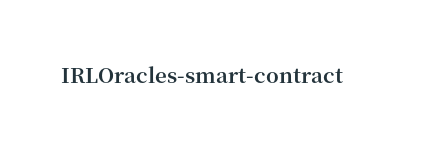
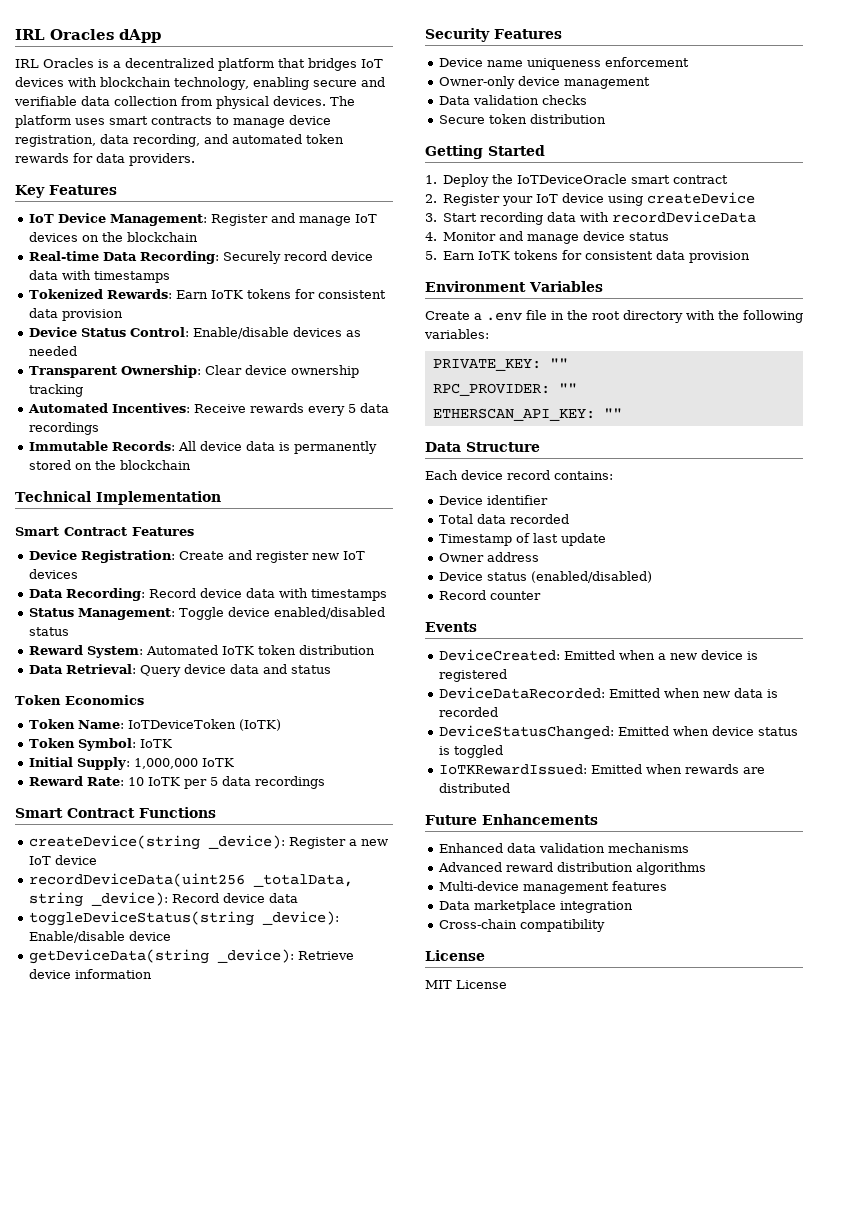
- IRLOracles-smart-contract
+ IRL Oracles dApp
+ IRL Oracles is a decentralized platform that bridges IoT devices with blockchain technology, enabling secure and verifiable data collection from physical devices. The platform uses smart contracts to manage device registration, data recording, and automated token rewards for data providers.
+ Key Features
+ IoT Device Management: Register and manage IoT devices on the blockchain
+ Real-time Data Recording: Securely record device data with timestamps
+ Tokenized Rewards: Earn IoTK tokens for consistent data provision
+ Device Status Control: Enable/disable devices as needed
+ Transparent Ownership: Clear device ownership tracking
+ Automated Incentives: Receive rewards every 5 data recordings
+ Immutable Records: All device data is permanently stored on the blockchain
+ Technical Implementation
+ Smart Contract Features
+ Device Registration: Create and register new IoT devices
+ Data Recording: Record device data with timestamps
+ Status Management: Toggle device enabled/disabled status
+ Reward System: Automated IoTK token distribution
+ Data Retrieval: Query device data and status
+ Token Economics
+ Token Name: IoTDeviceToken (IoTK)
+ Token Symbol: IoTK
+ Initial Supply: 1,000,000 IoTK
+ Reward Rate: 10 IoTK per 5 data recordings
+ Smart Contract Functions
+ createDevice(string _device): Register a new IoT device
+ recordDeviceData(uint256 _totalData, string _device): Record device data
+ toggleDeviceStatus(string _device): Enable/disable device
+ getDeviceData(string _device): Retrieve device information
+ Security Features
+ Device name uniqueness enforcement
+ Owner-only device management
+ Data validation checks
+ Secure token distribution
+ Getting Started
+ 1. Deploy the IoTDeviceOracle smart contract
+ 2. Register your IoT device using createDevice
+ 3. Start recording data with recordDeviceData
+ 4. Monitor and manage device status
+ 5. Earn IoTK tokens for consistent data provision
+ Environment Variables
+ Create a .env file in the root directory with the following variables:
+ PRIVATE_KEY: ""
+ RPC_PROVIDER: ""
+ ETHERSCAN_API_KEY: ""
+ Data Structure
+ Each device record contains:
+ Device identifier
+ Total data recorded
+ Timestamp of last update
+ Owner address
+ Device status (enabled/disabled)
+ Record counter
+ Events
+ DeviceCreated: Emitted when a new device is registered
+ DeviceDataRecorded: Emitted when new data is recorded
+ DeviceStatusChanged: Emitted when device status is toggled
+ IoTKRewardIssued: Emitted when rewards are distributed
+ Future Enhancements
+ Enhanced data validation mechanisms
+ Advanced reward distribution algorithms
+ Multi-device management features
+ Data marketplace integration
+ Cross-chain compatibility
+ License
+ MIT License

